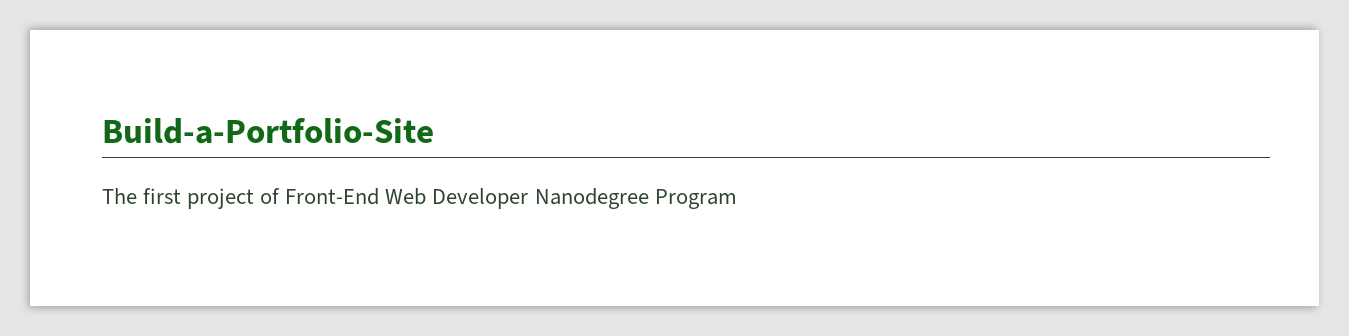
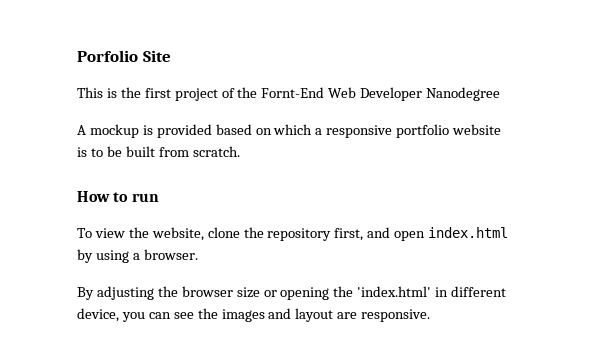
- Build-a-Portfolio-Site
- The first project of Front-End Web Developer Nanodegree Program
+ Porfolio Site
+ This is the first project of the Fornt-End Web Developer Nanodegree
+ A mockup is provided based on which a responsive portfolio website is to be built from scratch.
+ How to run
+ To view the website, clone the repository first, and open index.html by using a browser.
+ By adjusting the browser size or opening the 'index.html' in different device, you can see the images and layout are responsive.

